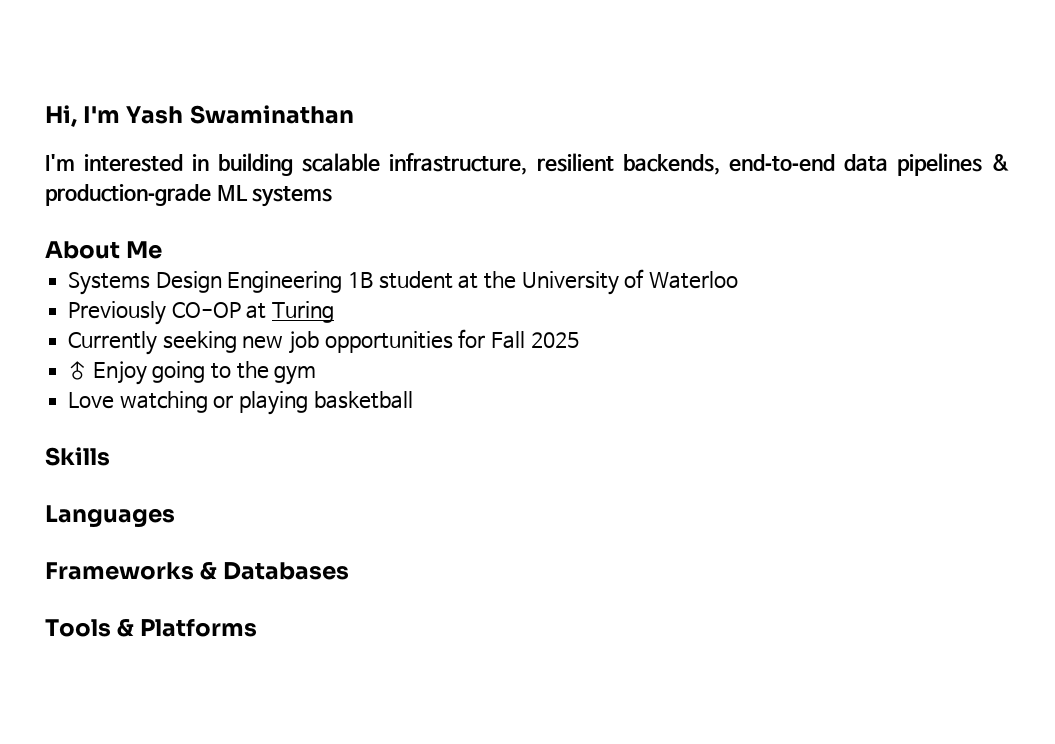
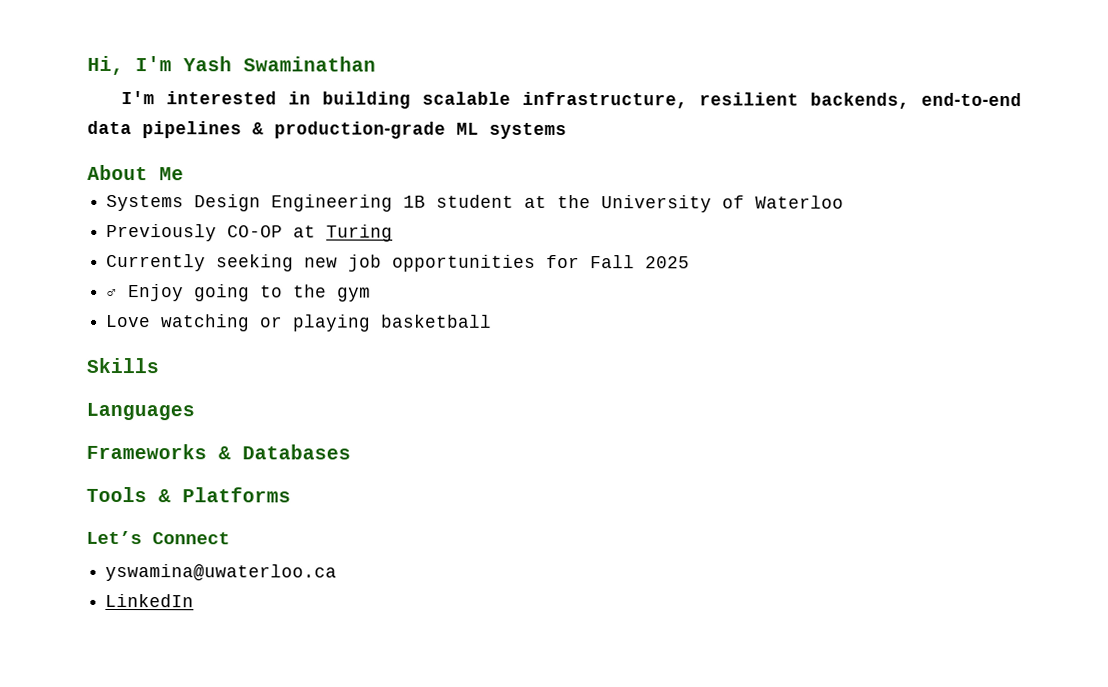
+ Let’s Connect
+ yswamina@uwaterloo.ca
+ LinkedIn

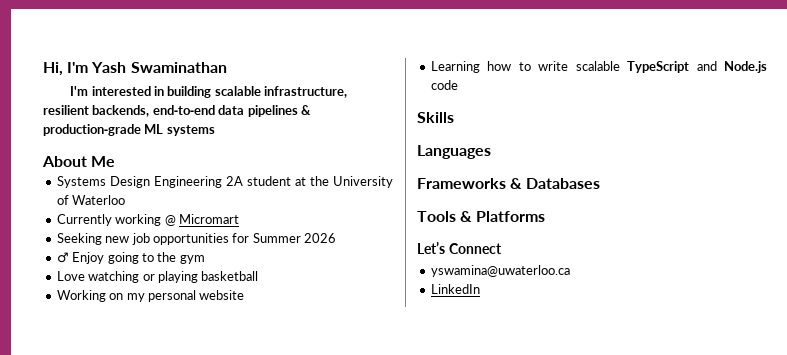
- Systems Design Engineering 1B student at the University of Waterloo
+ Systems Design Engineering 2A student at the University of Waterloo
- Previously CO-OP at Turing
- Currently seeking new job opportunities for Fall 2025
+ Currently working @ Micromart
+ Seeking new job opportunities for Summer 2026
+ Working on my personal website
+ Learning how to write scalable TypeScript and Node.js code

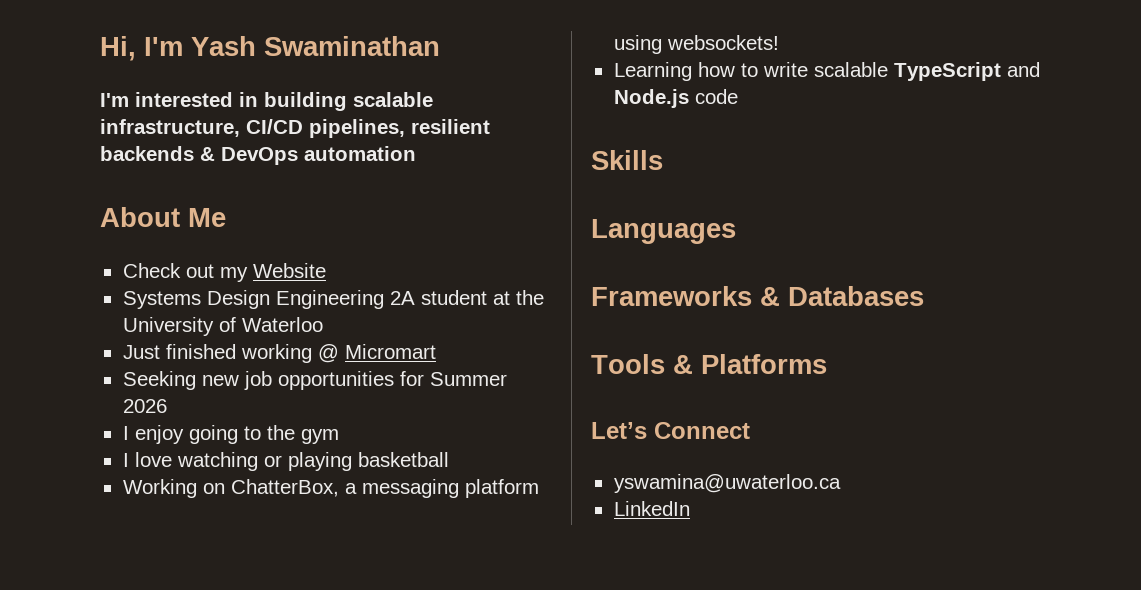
- I'm interested in building scalable infrastructure, resilient backends, end‑to‑end data pipelines & production‑grade ML systems
+ I'm interested in building scalable infrastructure, CI/CD pipelines, resilient backends & DevOps automation
  About Me
+ Check out my Website
- Currently working @ Micromart
+ Just finished working @ Micromart
- ♂ Enjoy going to the gym
+ I enjoy going to the gym
- Love watching or playing basketball
+ I love watching or playing basketball
- Working on my personal website
+ Working on ChatterBox, a messaging platform using websockets!

